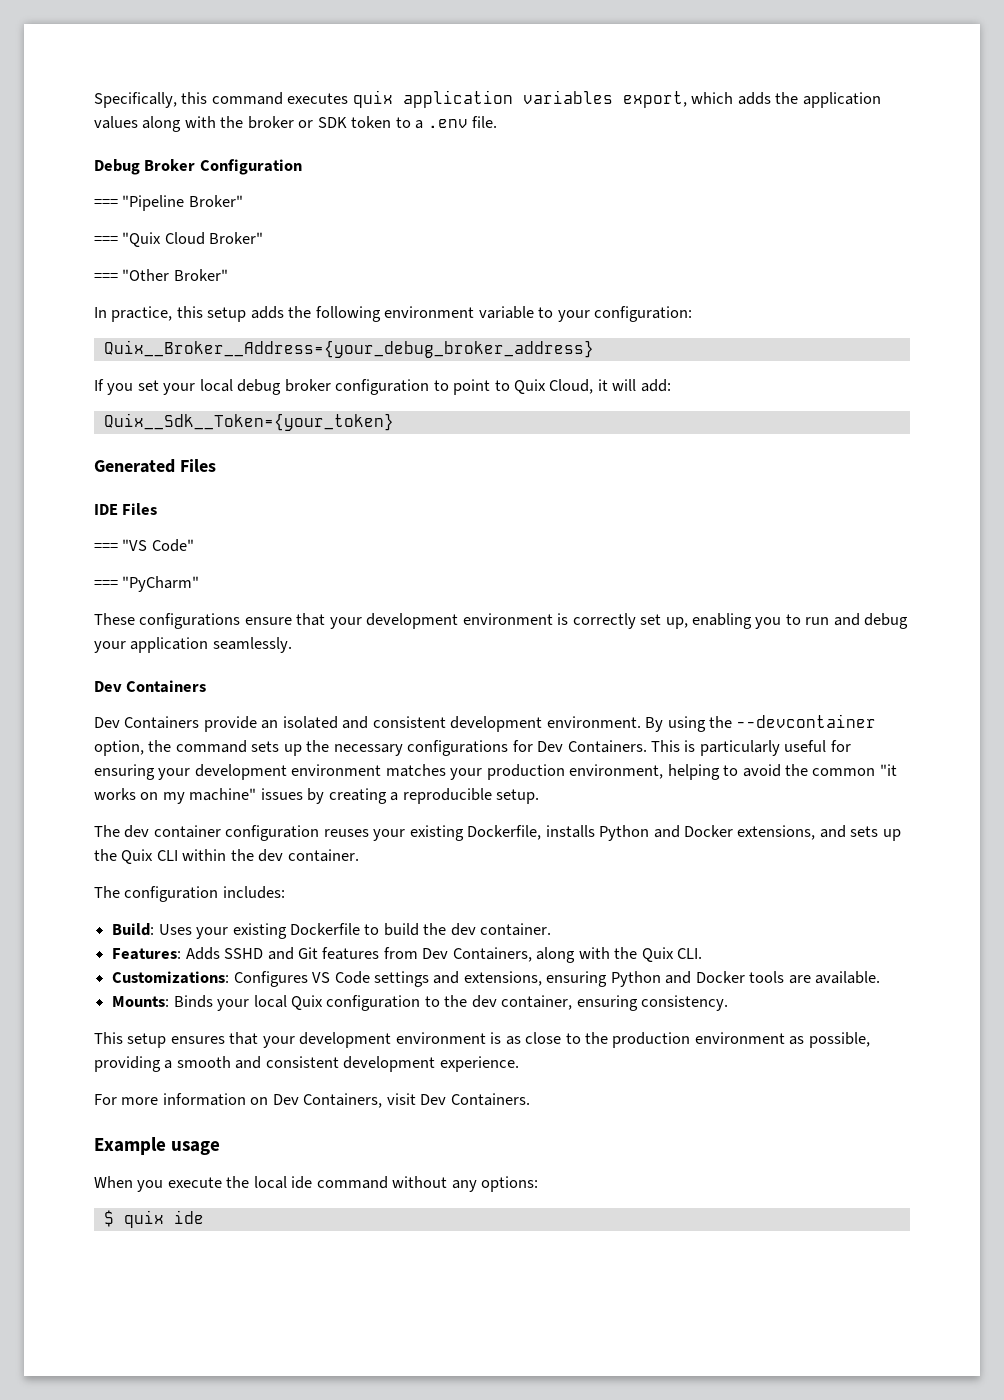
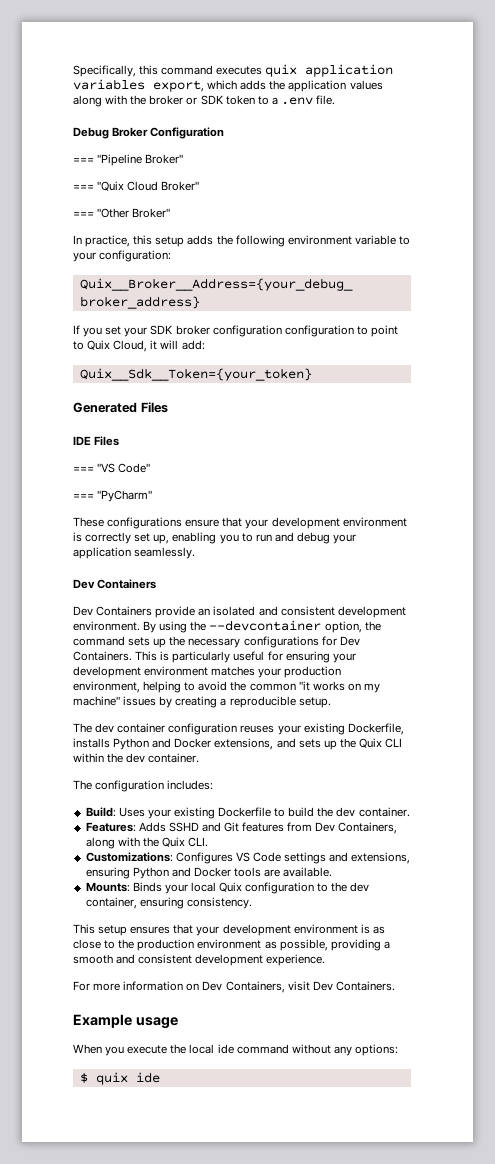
- If you set your local debug broker configuration to point to Quix Cloud, it will add:
+ If you set your SDK broker configuration configuration to point to Quix Cloud, it will add:

